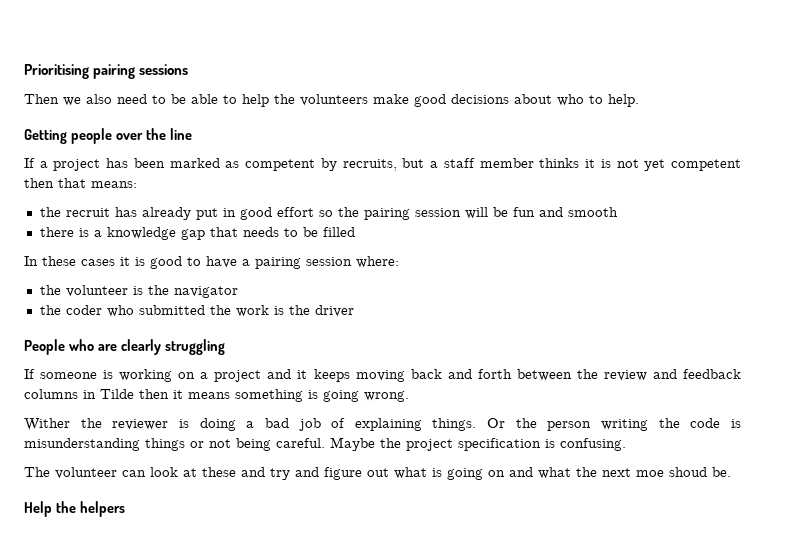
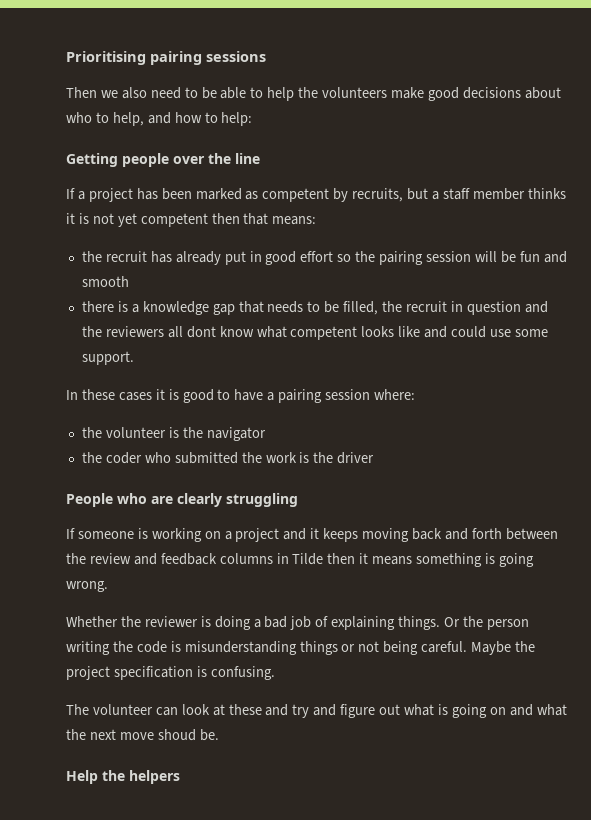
- Then we also need to be able to help the volunteers make good decisions about who to help.
+ Then we also need to be able to help the volunteers make good decisions about who to help, and how to help:
- there is a knowledge gap that needs to be filled
+ there is a knowledge gap that needs to be filled, the recruit in question and the reviewers all dont know what competent looks like and could use some support.
- Wither the reviewer is doing a bad job of explaining things.
+ Whether the reviewer is doing a bad job of explaining things.
- The volunteer can look at these and try and figure out what is going on and what the next moe shoud be.
+ The volunteer can look at these and try and figure out what is going on and what the next move shoud be.

